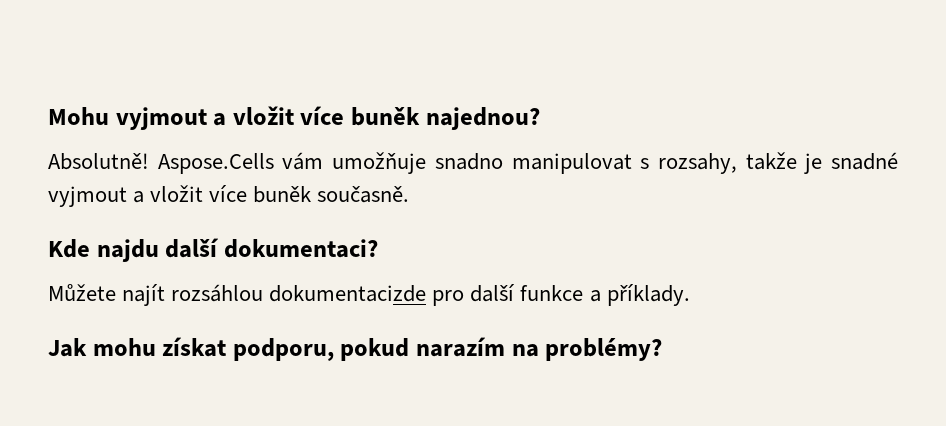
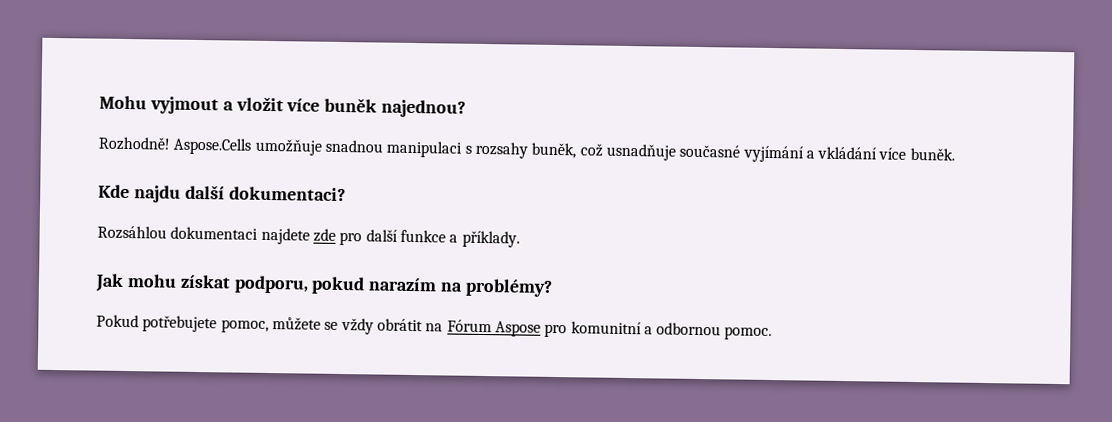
- Absolutně! Aspose.Cells vám umožňuje snadno manipulovat s rozsahy, takže je snadné vyjmout a vložit více buněk současně.
+ Rozhodně! Aspose.Cells umožňuje snadnou manipulaci s rozsahy buněk, což usnadňuje současné vyjímání a vkládání více buněk.
- Můžete najít rozsáhlou dokumentacizde pro další funkce a příklady.
+ Rozsáhlou dokumentaci najdete zde pro další funkce a příklady.
+ Pokud potřebujete pomoc, můžete se vždy obrátit na Fórum Aspose pro komunitní a odbornou pomoc.

